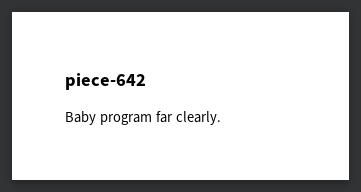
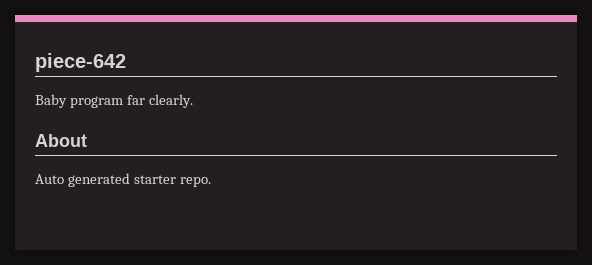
+ About
+ Auto generated starter repo.

